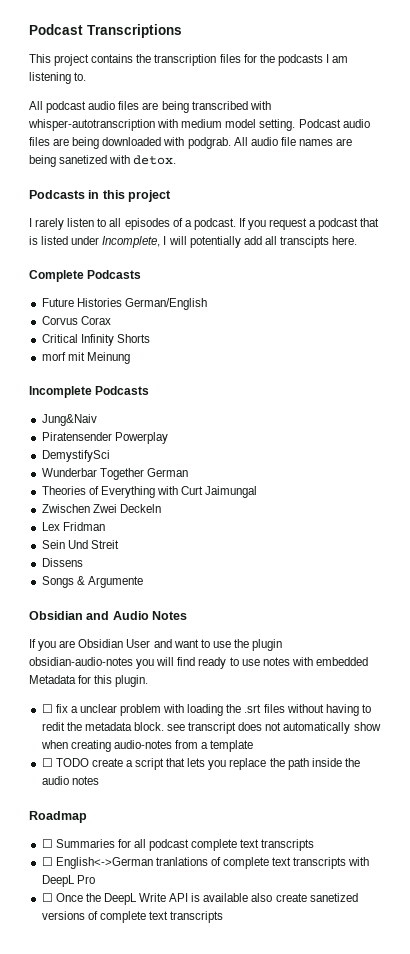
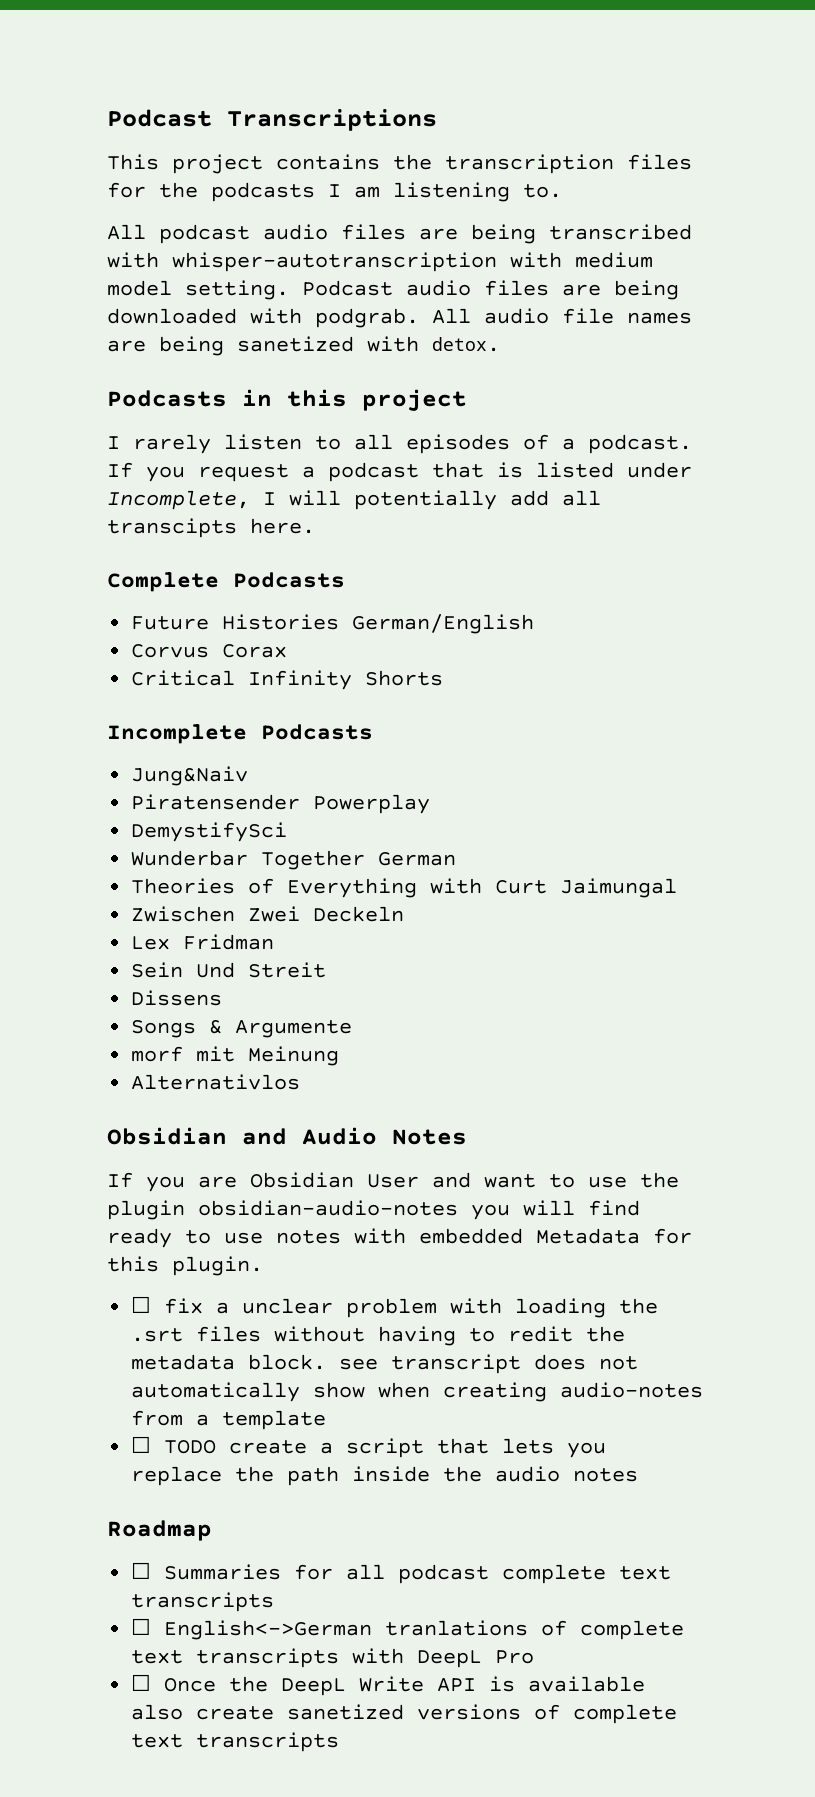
- morf mit Meinung
+ morf mit Meinung
+ Alternativlos

